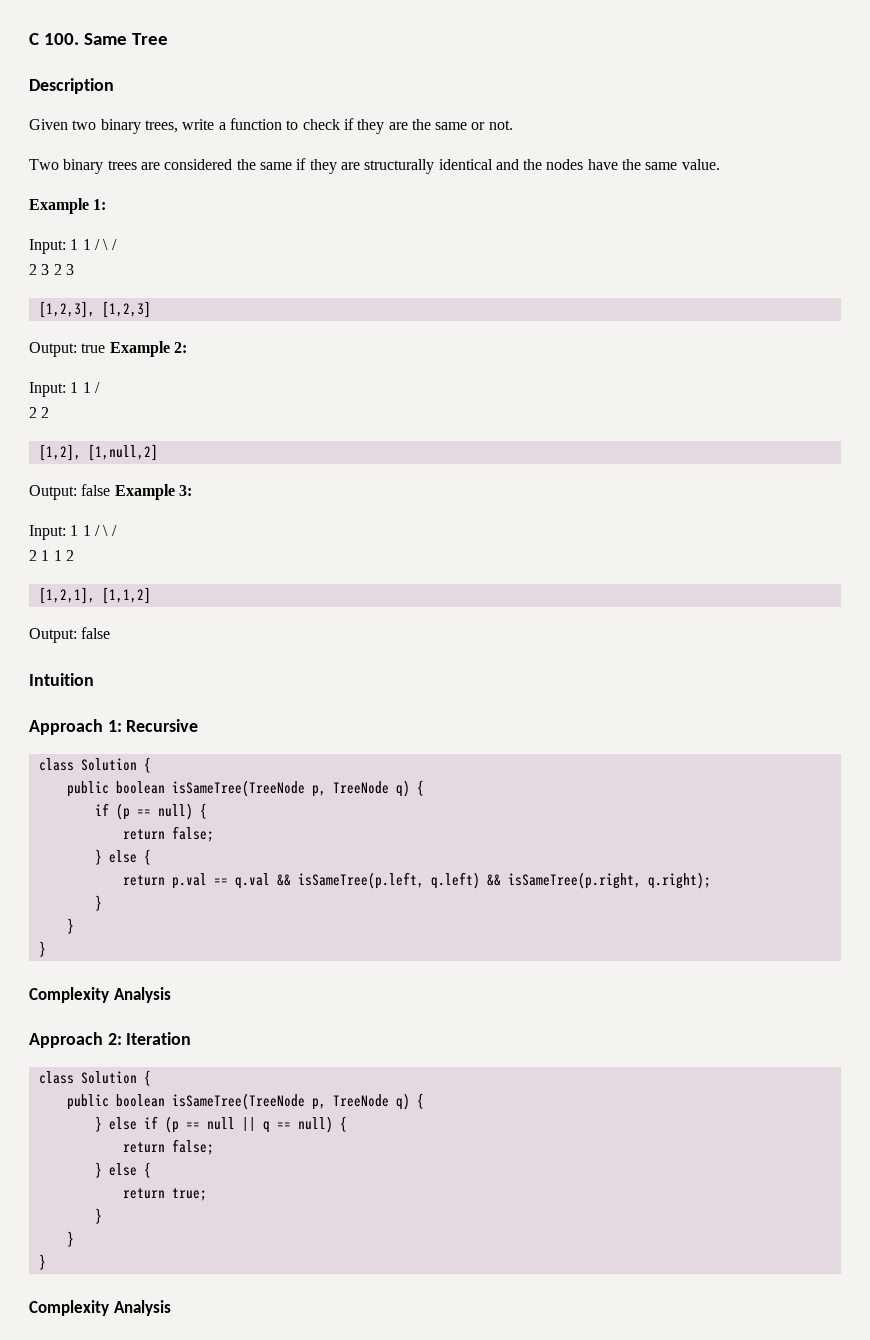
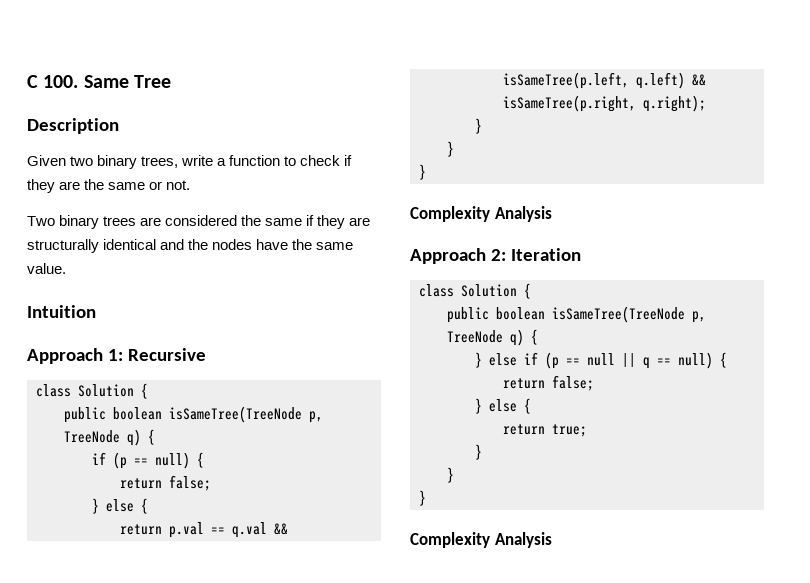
- Example 1:
- Input: 1 1 / \ /
- 2 3 2 3
- [1,2,3], [1,2,3]
- Output: true Example 2:
- Input: 1 1 /
- 2 2
- [1,2], [1,null,2]
- Output: false Example 3:
- Input: 1 1 / \ /
- 2 1 1 2
- [1,2,1], [1,1,2]
- Output: false

